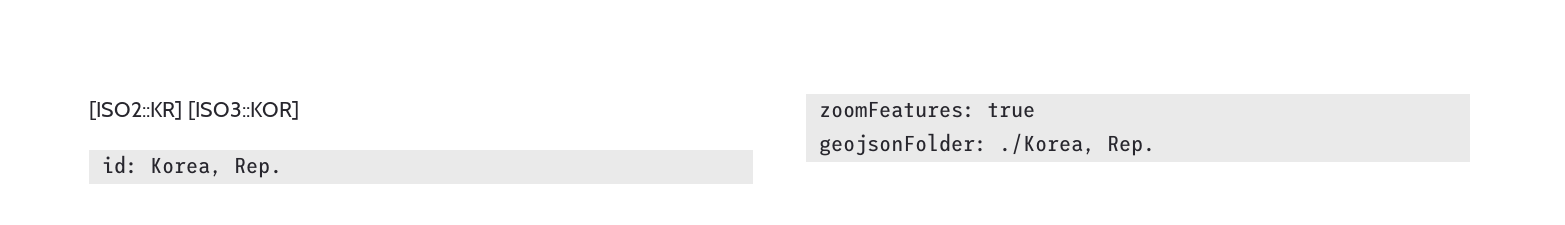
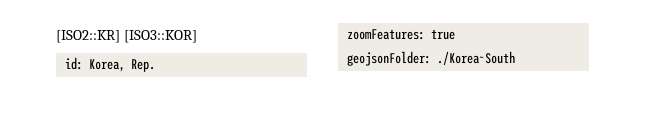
- geojsonFolder: ./Korea, Rep.
+ geojsonFolder: ./Korea~South

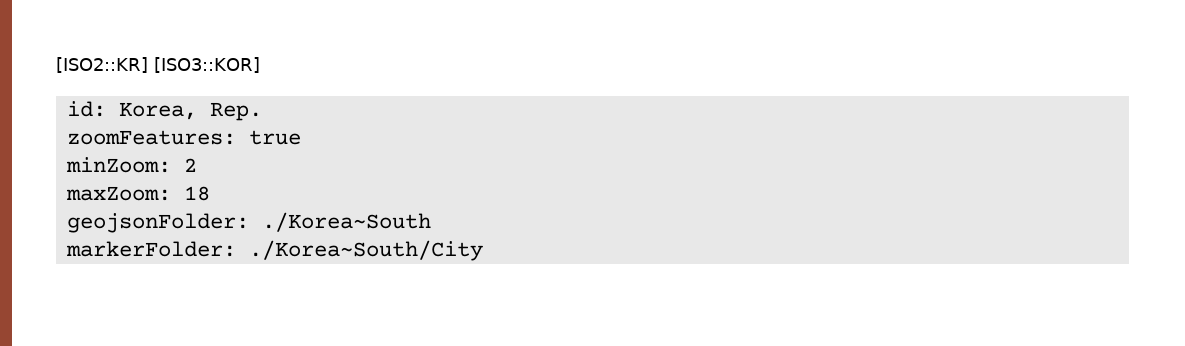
+ minZoom: 2
+ maxZoom: 18
+ markerFolder: ./Korea~South/City

